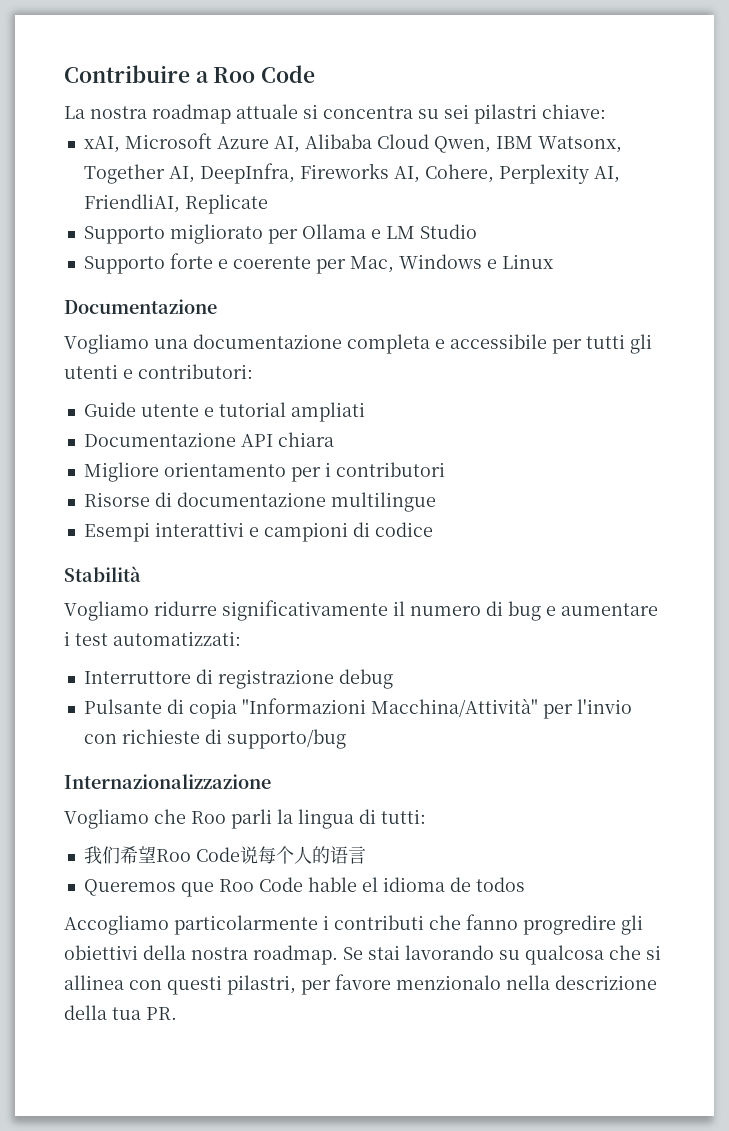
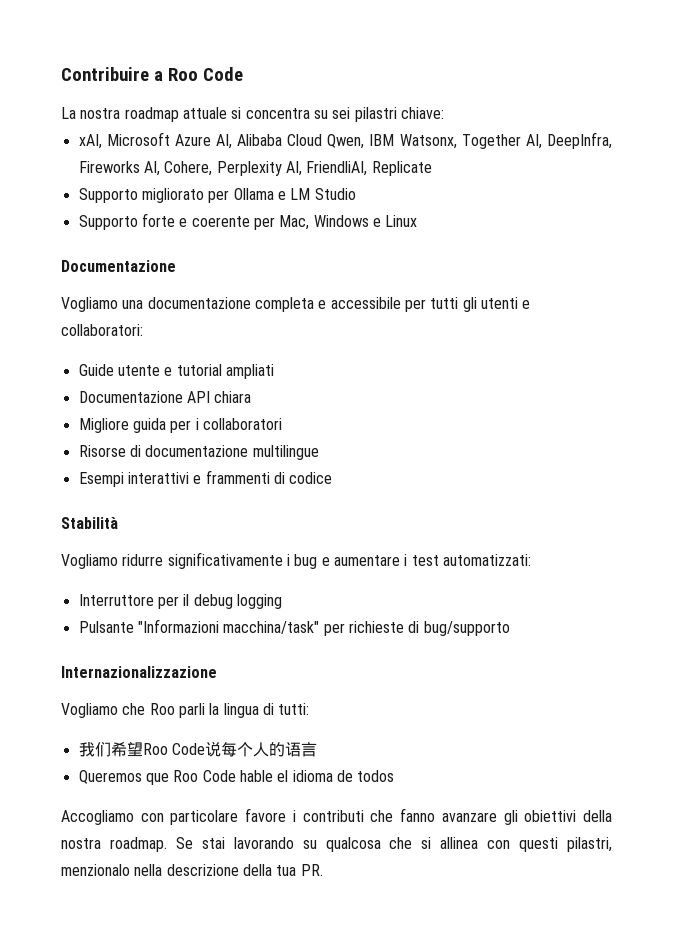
- Vogliamo una documentazione completa e accessibile per tutti gli utenti e contributori:
+ Vogliamo una documentazione completa e accessibile per tutti gli utenti e collaboratori:
- Migliore orientamento per i contributori
+ Migliore guida per i collaboratori
- Esempi interattivi e campioni di codice
+ Esempi interattivi e frammenti di codice
- Vogliamo ridurre significativamente il numero di bug e aumentare i test automatizzati:
+ Vogliamo ridurre significativamente i bug e aumentare i test automatizzati:
- Interruttore di registrazione debug
+ Interruttore per il debug logging
- Pulsante di copia "Informazioni Macchina/Attività" per l'invio con richieste di supporto/bug
+ Pulsante "Informazioni macchina/task" per richieste di bug/supporto
- Accogliamo particolarmente i contributi che fanno progredire gli obiettivi della nostra roadmap.
+ Accogliamo con particolare favore i contributi che fanno avanzare gli obiettivi della nostra roadmap.
- Se stai lavorando su qualcosa che si allinea con questi pilastri, per favore menzionalo nella descrizione della tua PR.
+ Se stai lavorando su qualcosa che si allinea con questi pilastri, menzionalo nella descrizione della tua PR.

